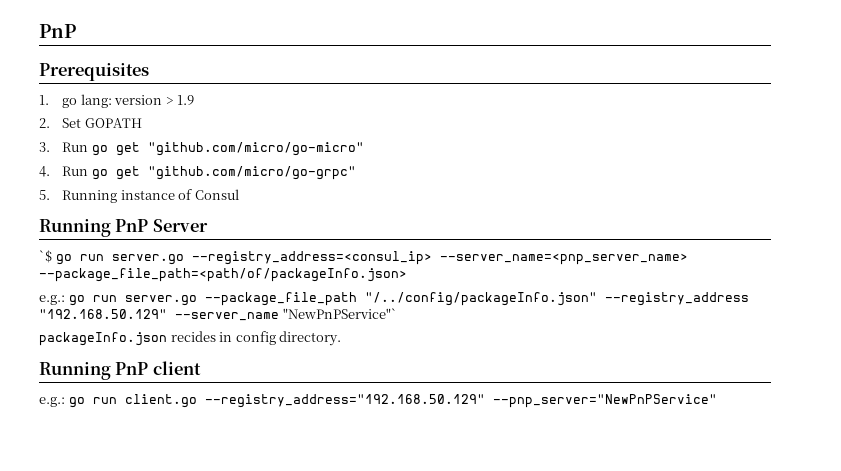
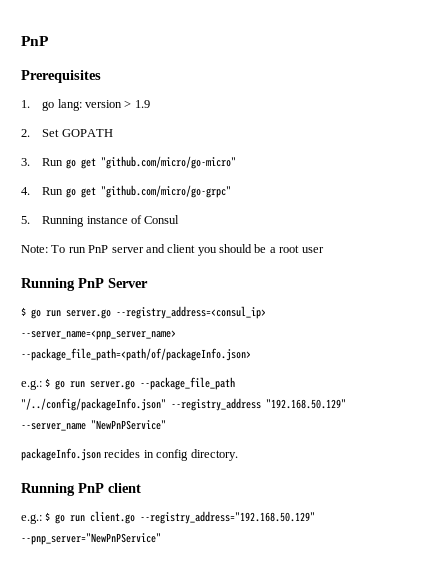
+ Note: To run PnP server and client you should be a root user
- `$ go run server.go --registry_address=<consul_ip> --server_name=<pnp_server_name> --package_file_path=<path/of/packageInfo.json>
+ $ go run server.go --registry_address=<consul_ip> --server_name=<pnp_server_name> --package_file_path=<path/of/packageInfo.json>
- e.g.: go run server.go --package_file_path "/../config/packageInfo.json" --registry_address "192.168.50.129" --server_name "NewPnPService"`
+ e.g.: $ go run server.go --package_file_path "/../config/packageInfo.json" --registry_address "192.168.50.129" --server_name "NewPnPService"
- e.g.: go run client.go --registry_address="192.168.50.129" --pnp_server="NewPnPService"
+ e.g.: $ go run client.go --registry_address="192.168.50.129" --pnp_server="NewPnPService"

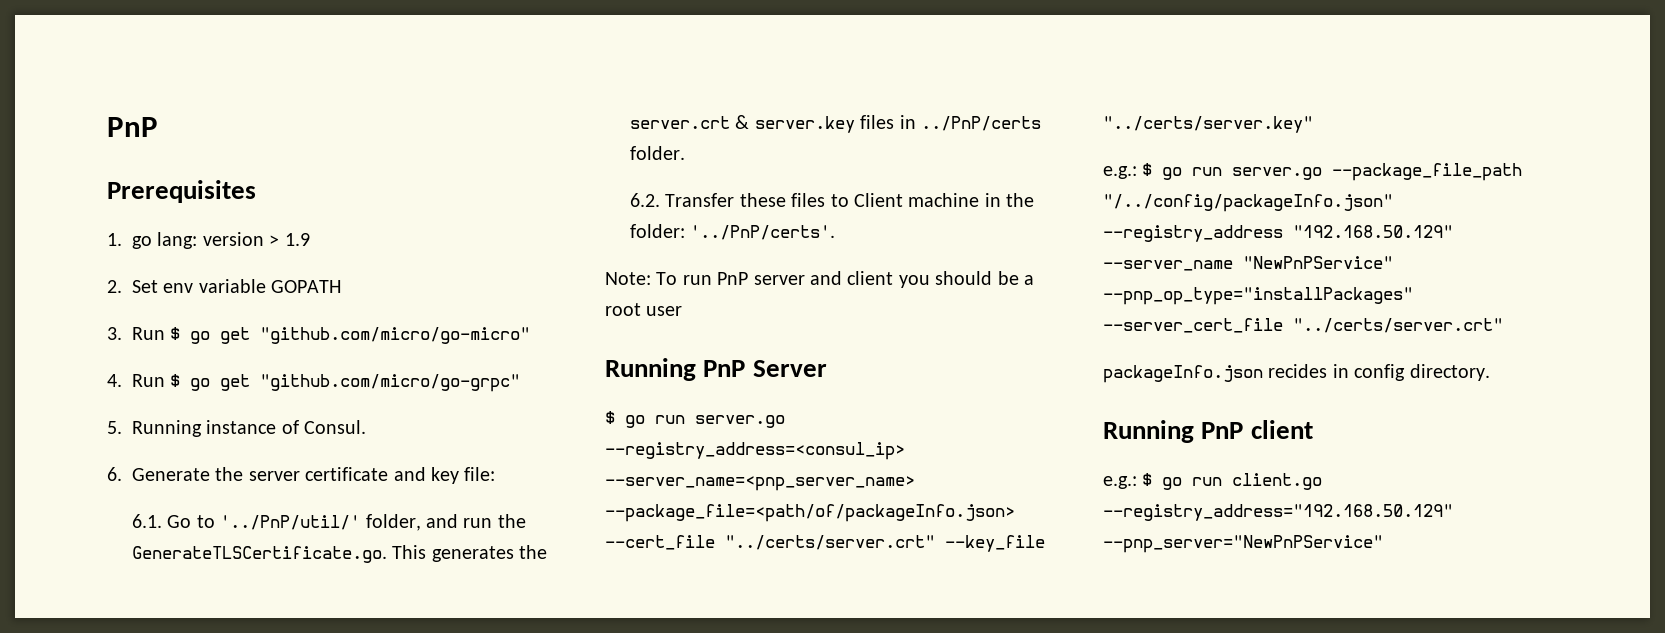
- 2. Set GOPATH
+ 2. Set env variable GOPATH
- 3. Run go get "github.com/micro/go-micro"
+ 3. Run $ go get "github.com/micro/go-micro"
- 4. Run go get "github.com/micro/go-grpc"
+ 4. Run $ go get "github.com/micro/go-grpc"
- 5. Running instance of Consul
+ 5. Running instance of Consul.
+ 6. Generate the server certificate and key file:
+ 6.1. Go to '../PnP/util/' folder, and run the GenerateTLSCertificate.go. This generates the server.crt & server.key files in ../PnP/certs folder.
+ 6.2. Transfer these files to Client machine in the folder: '../PnP/certs'.
- $ go run server.go --registry_address=<consul_ip> --server_name=<pnp_server_name> --package_file_path=<path/of/packageInfo.json>
+ $ go run server.go --registry_address=<consul_ip> --server_name=<pnp_server_name> --package_file=<path/of/packageInfo.json> --cert_file "../certs/server.crt" --key_file "../certs/server.key"
- e.g.: $ go run server.go --package_file_path "/../config/packageInfo.json" --registry_address "192.168.50.129" --server_name "NewPnPService"
+ e.g.: $ go run server.go --package_file_path "/../config/packageInfo.json" --registry_address "192.168.50.129" --server_name "NewPnPService" --pnp_op_type="installPackages" --server_cert_file "../certs/server.crt"

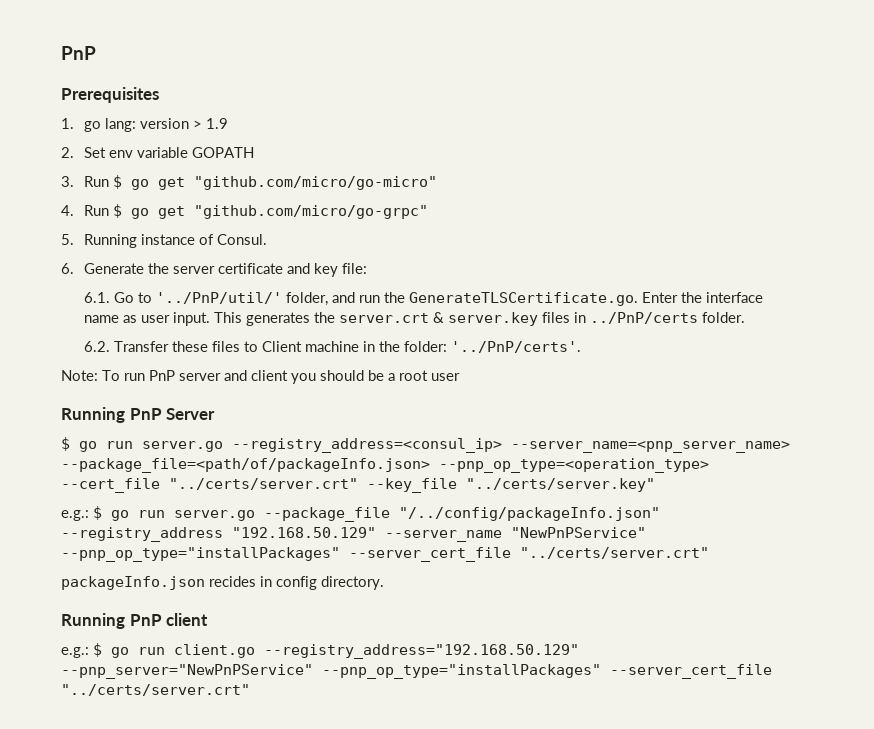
- 6.1. Go to '../PnP/util/' folder, and run the GenerateTLSCertificate.go. This generates the server.crt & server.key files in ../PnP/certs folder.
+ 6.1. Go to '../PnP/util/' folder, and run the GenerateTLSCertificate.go. Enter the interface name as user input. This generates the server.crt & server.key files in ../PnP/certs folder.
- $ go run server.go --registry_address=<consul_ip> --server_name=<pnp_server_name> --package_file=<path/of/packageInfo.json> --cert_file "../certs/server.crt" --key_file "../certs/server.key"
+ $ go run server.go --registry_address=<consul_ip> --server_name=<pnp_server_name> --package_file=<path/of/packageInfo.json> --pnp_op_type=<operation_type> --cert_file "../certs/server.crt" --key_file "../certs/server.key"
- e.g.: $ go run server.go --package_file_path "/../config/packageInfo.json" --registry_address "192.168.50.129" --server_name "NewPnPService" --pnp_op_type="installPackages" --server_cert_file "../certs/server.crt"
+ e.g.: $ go run server.go --package_file "/../config/packageInfo.json" --registry_address "192.168.50.129" --server_name "NewPnPService" --pnp_op_type="installPackages" --server_cert_file "../certs/server.crt"
- e.g.: $ go run client.go --registry_address="192.168.50.129" --pnp_server="NewPnPService"
+ e.g.: $ go run client.go --registry_address="192.168.50.129" --pnp_server="NewPnPService" --pnp_op_type="installPackages" --server_cert_file "../certs/server.crt"

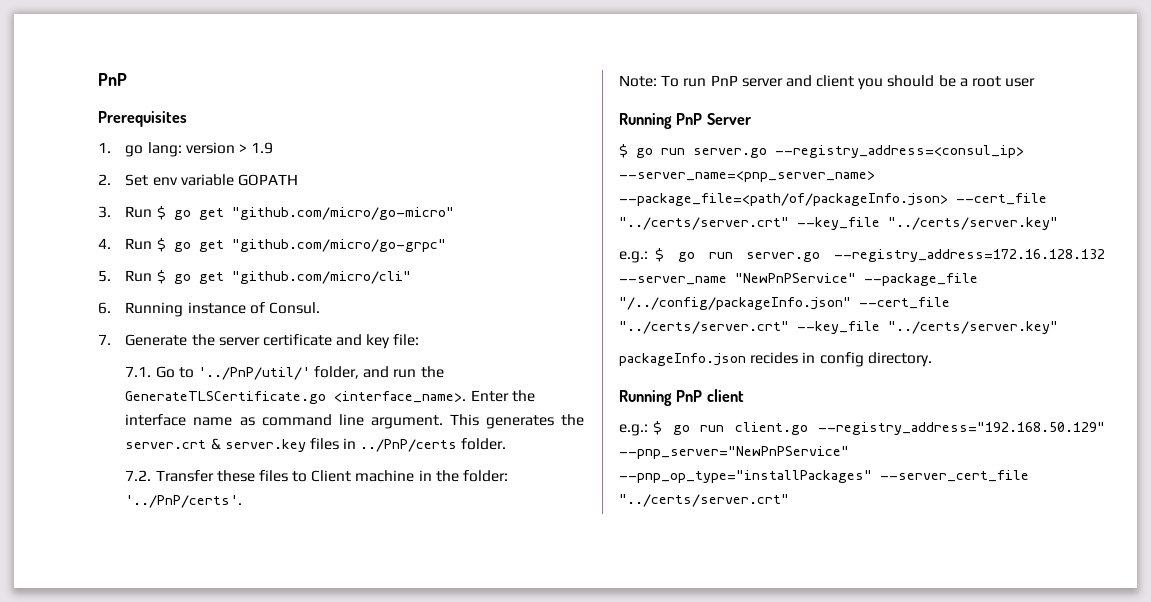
- 5. Running instance of Consul.
+ 5. Run $ go get "github.com/micro/cli"
+ 6. Running instance of Consul.
- 6. Generate the server certificate and key file:
+ 7. Generate the server certificate and key file:
- 6.1. Go to '../PnP/util/' folder, and run the GenerateTLSCertificate.go. Enter the interface name as user input.
+ 7.1. Go to '../PnP/util/' folder, and run the GenerateTLSCertificate.go <interface_name>. Enter the interface name as command line argument.
- 6.2. Transfer these files to Client machine in the folder: '../PnP/certs'.
+ 7.2. Transfer these files to Client machine in the folder: '../PnP/certs'.
- $ go run server.go --registry_address=<consul_ip> --server_name=<pnp_server_name> --package_file=<path/of/packageInfo.json> --pnp_op_type=<operation_type> --cert_file "../certs/server.crt" --key_file "../certs/server.key"
+ $ go run server.go --registry_address=<consul_ip> --server_name=<pnp_server_name> --package_file=<path/of/packageInfo.json> --cert_file "../certs/server.crt" --key_file "../certs/server.key"
- e.g.: $ go run server.go --package_file "/../config/packageInfo.json" --registry_address "192.168.50.129" --server_name "NewPnPService" --pnp_op_type="installPackages" --server_cert_file "../certs/server.crt"
+ e.g.: $ go run server.go --registry_address=172.16.128.132 --server_name "NewPnPService" --package_file "/../config/packageInfo.json" --cert_file "../certs/server.crt" --key_file "../certs/server.key"

